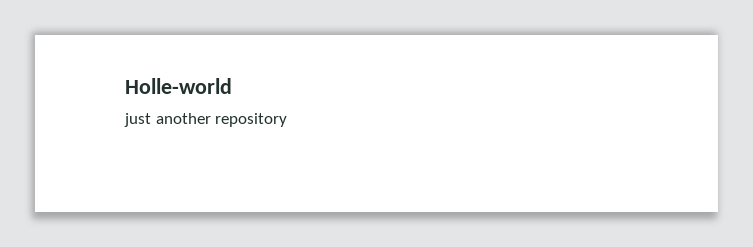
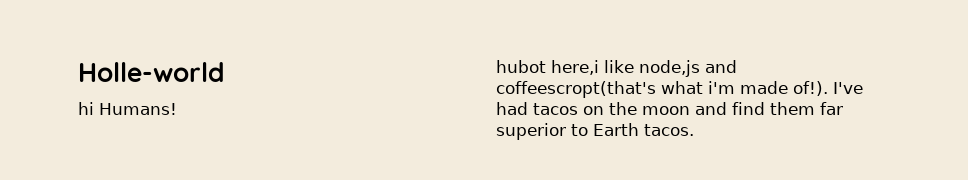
- just another repository
+ hi Humans!
+ hubot here,i like node,js and coffeescropt(that's what i'm made of!). I've had tacos on the moon and find them far superior to Earth tacos.

